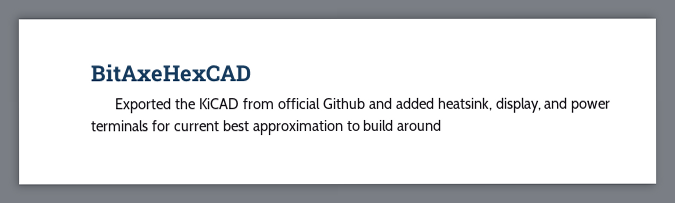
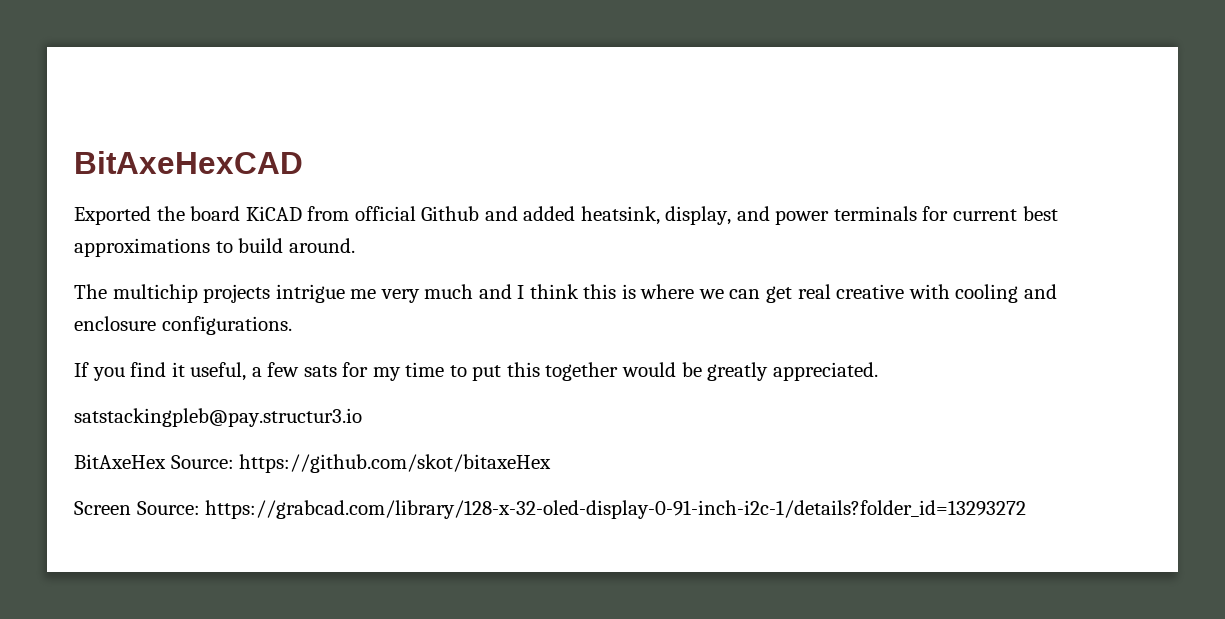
- Exported the KiCAD from official Github and added heatsink, display, and power terminals for current best approximation to build around
+ Exported the board KiCAD from official Github and added heatsink, display, and power terminals for current best approximations to build around.
+ The multichip projects intrigue me very much and I think this is where we can get real creative with cooling and enclosure configurations.
+ If you find it useful, a few sats for my time to put this together would be greatly appreciated.
+ satstackingpleb@pay.structur3.io
+ BitAxeHex Source: https://github.com/skot/bitaxeHex
+ Screen Source: https://grabcad.com/library/128-x-32-oled-display-0-91-inch-i2c-1/details?folder_id=13293272

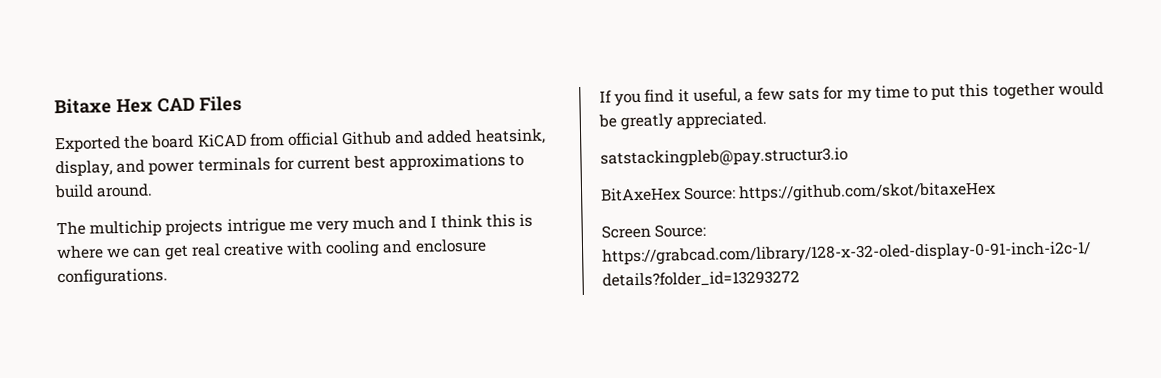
- BitAxeHexCAD
+ Bitaxe Hex CAD Files

